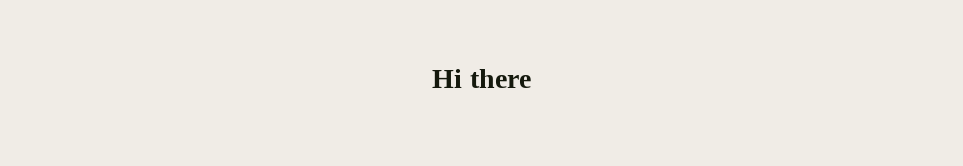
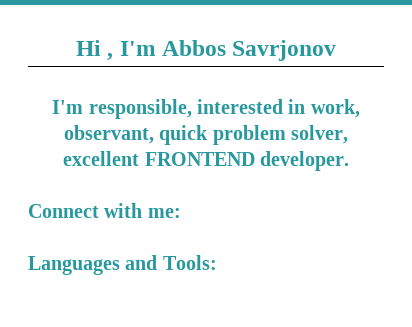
- Hi there
+ Hi , I'm Abbos Savrjonov
+ I'm responsible, interested in work, observant, quick problem solver, excellent FRONTEND developer.
+ Connect with me:
+ Languages and Tools:

